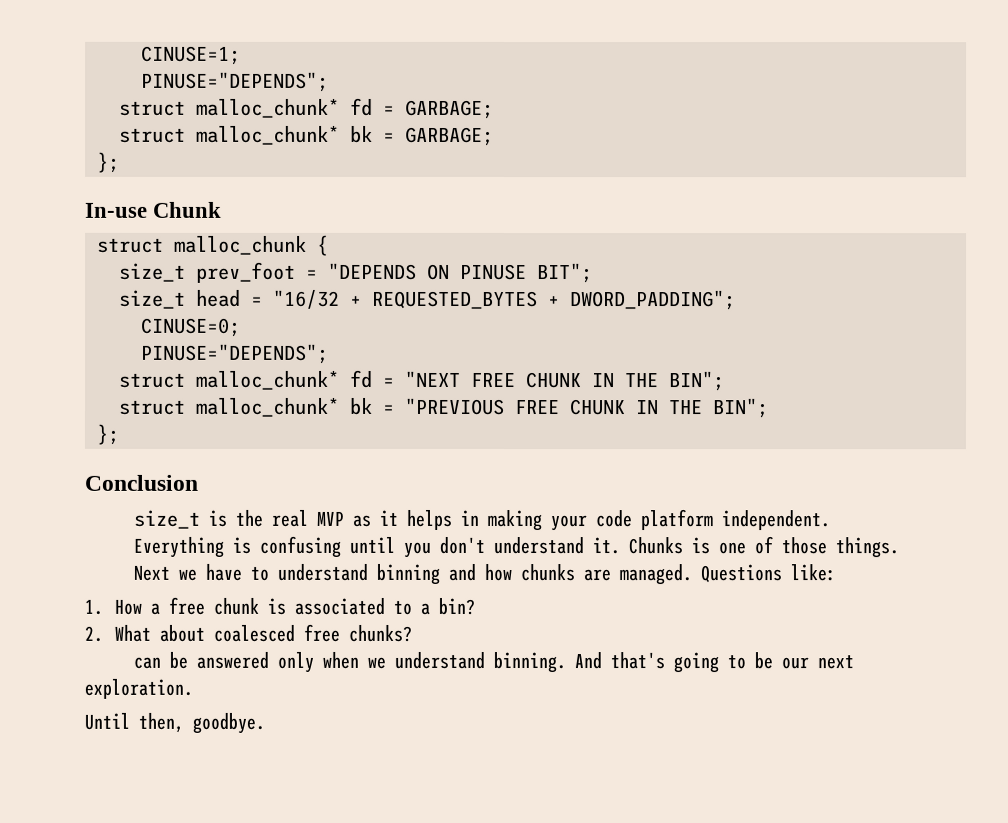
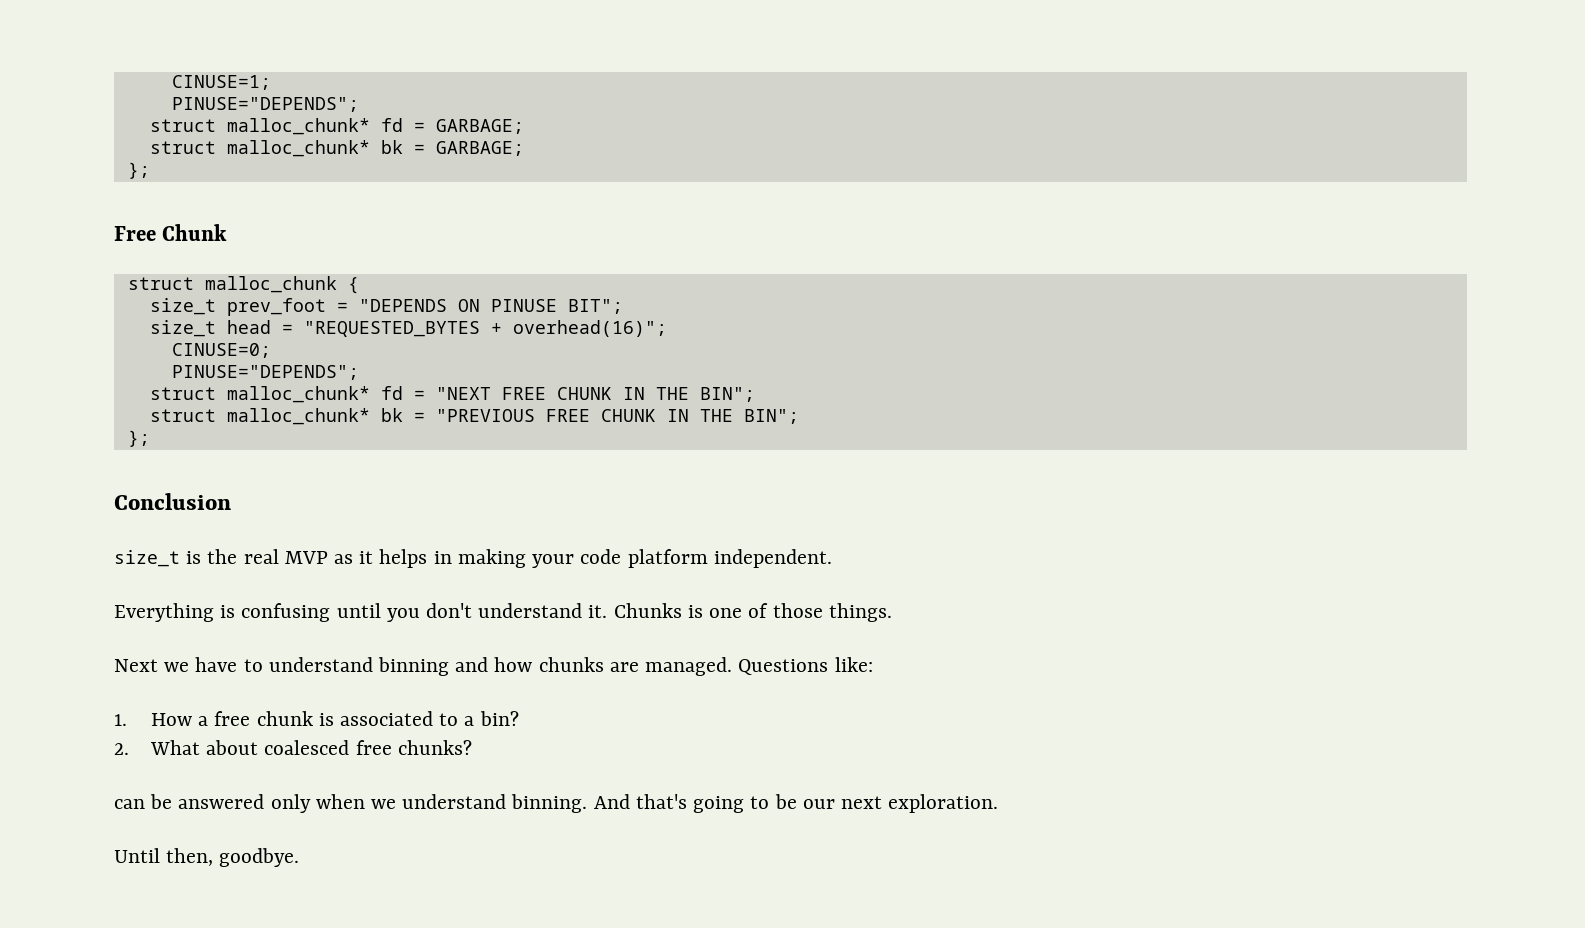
- In-use Chunk
+ Free Chunk
- size_t head = "16/32 + REQUESTED_BYTES + DWORD_PADDING";
+ size_t head = "REQUESTED_BYTES + overhead(16)";

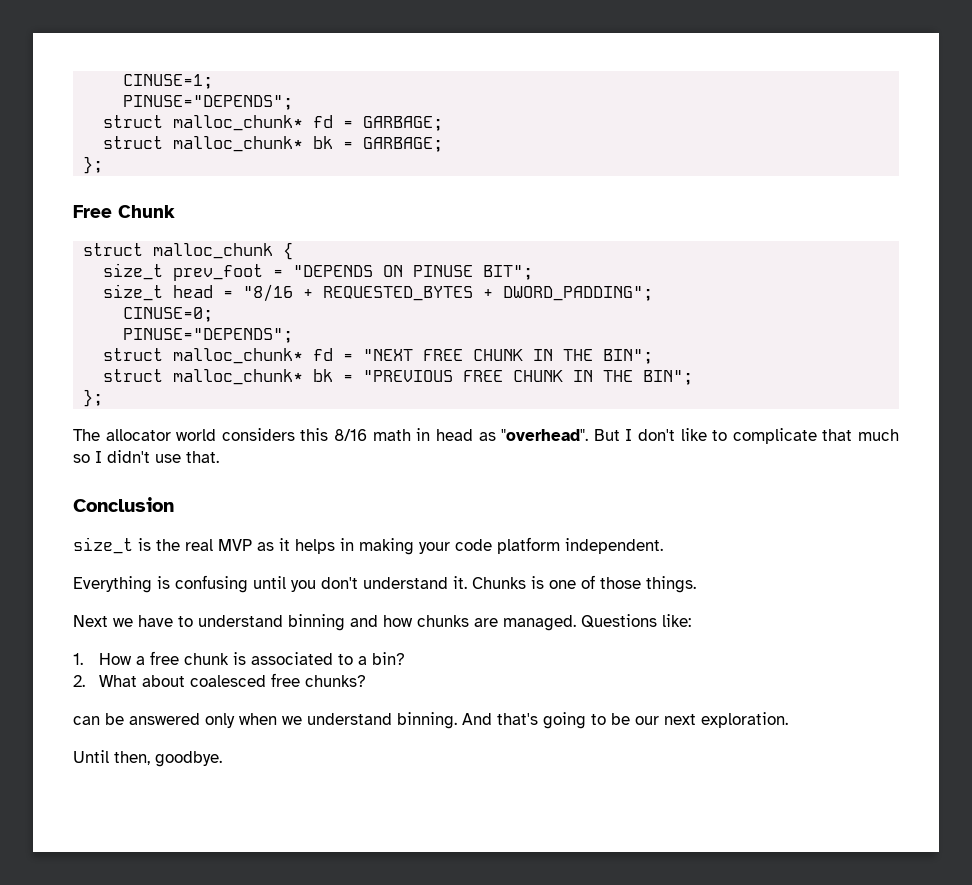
- size_t head = "REQUESTED_BYTES + overhead(16)";
+ size_t head = "8/16 + REQUESTED_BYTES + DWORD_PADDING";
+ The allocator world considers this 8/16 math in head as "overhead". But I don't like to complicate that much so I didn't use that.

